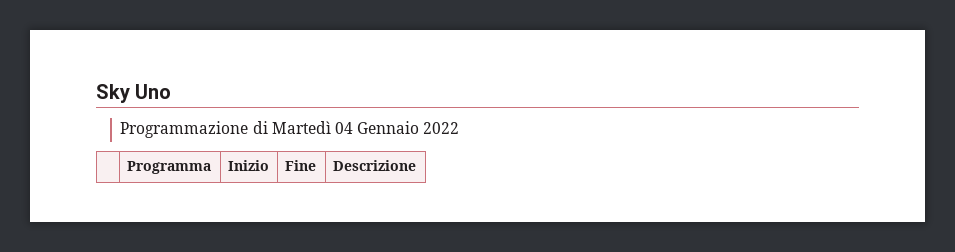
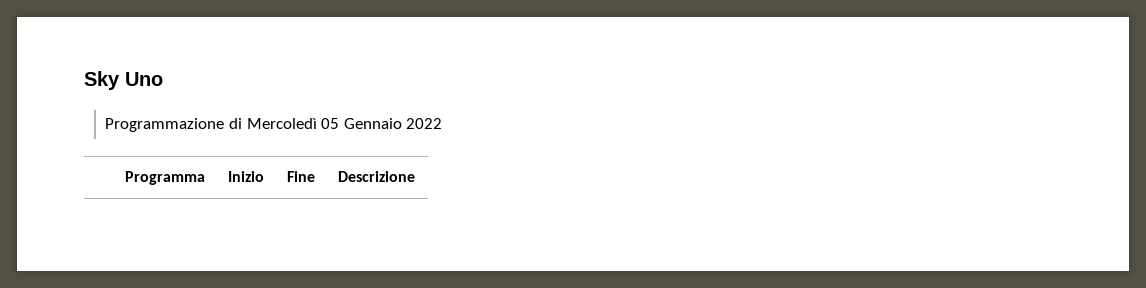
- Programmazione di Martedì 04 Gennaio 2022
+ Programmazione di Mercoledì 05 Gennaio 2022

